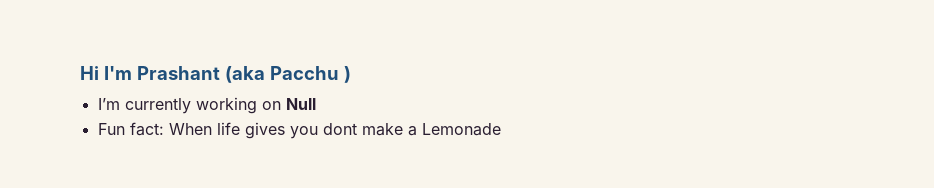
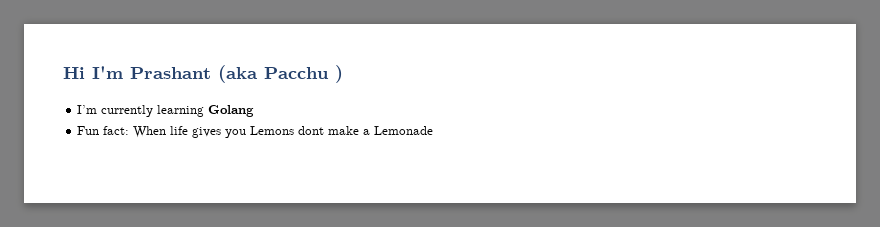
- I’m currently working on Null
+ I’m currently learning Golang
- Fun fact: When life gives you dont make a Lemonade
+ Fun fact: When life gives you Lemons dont make a Lemonade

